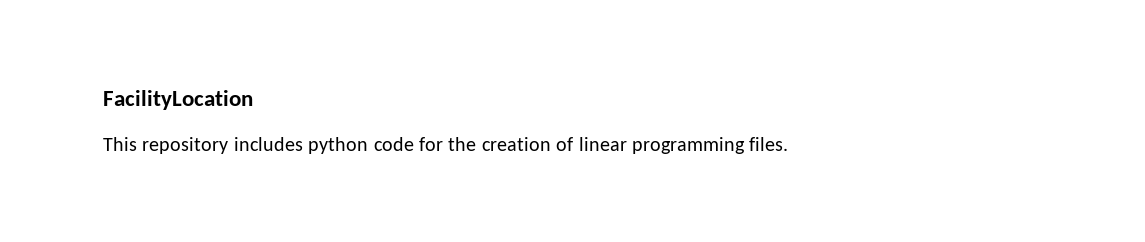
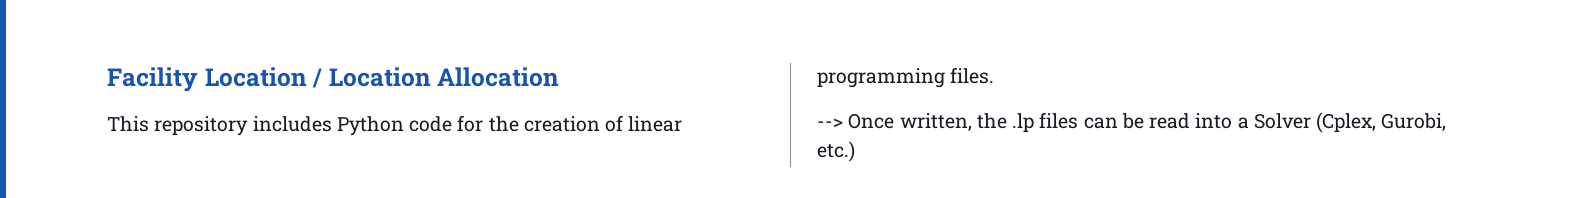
- FacilityLocation
+ Facility Location / Location Allocation
- This repository includes python code for the creation of linear programming files.
+ This repository includes Python code for the creation of linear programming files.
+ --> Once written, the .lp files can be read into a Solver (Cplex, Gurobi, etc.)

